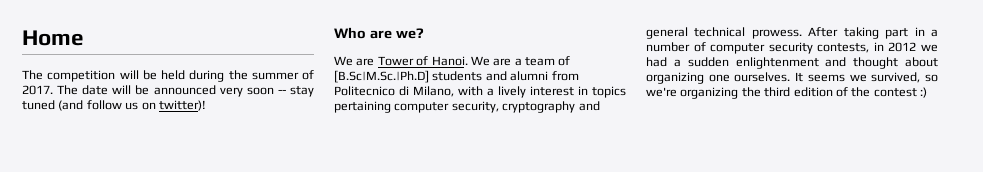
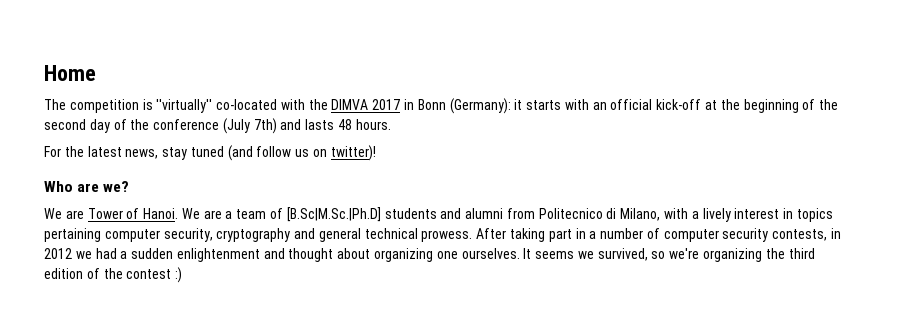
- The competition will be held during the summer of 2017. The date will be announced very soon -- stay tuned (and follow us on twitter)!
+ The competition is ''virtually'' co-located with the DIMVA 2017 in Bonn (Germany): it starts with an official kick-off at the beginning of the second day of the conference (July 7th) and lasts 48 hours.
+ For the latest news, stay tuned (and follow us on twitter)!

